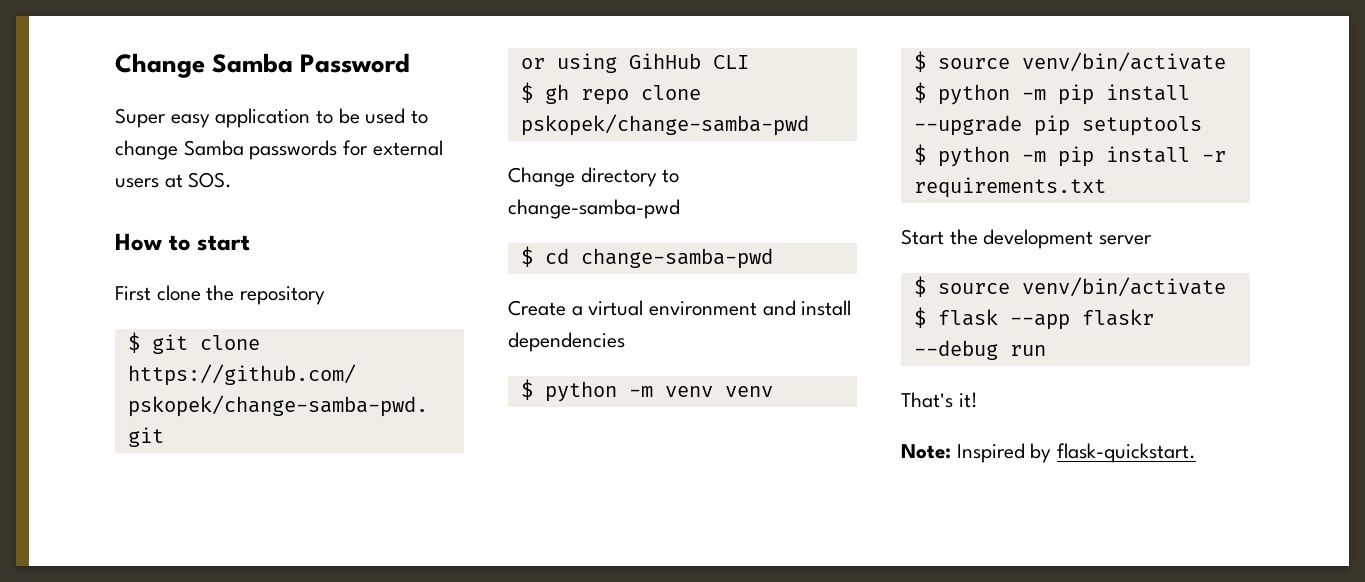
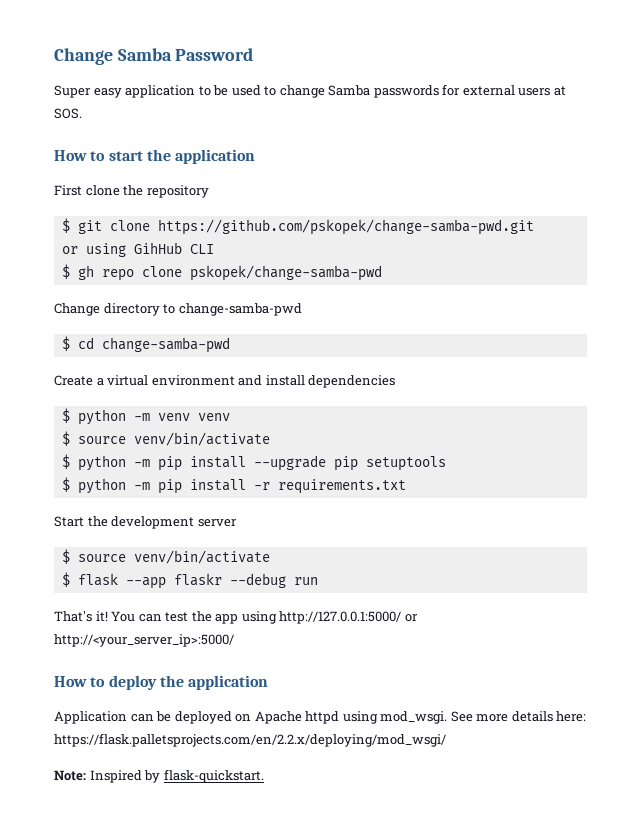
- How to start
+ How to start the application
+ You can test the app using http://127.0.0.1:5000/ or http://<your_server_ip>:5000/
+ How to deploy the application
+ Application can be deployed on Apache httpd using mod_wsgi. See more details here: https://flask.palletsprojects.com/en/2.2.x/deploying/mod_wsgi/

